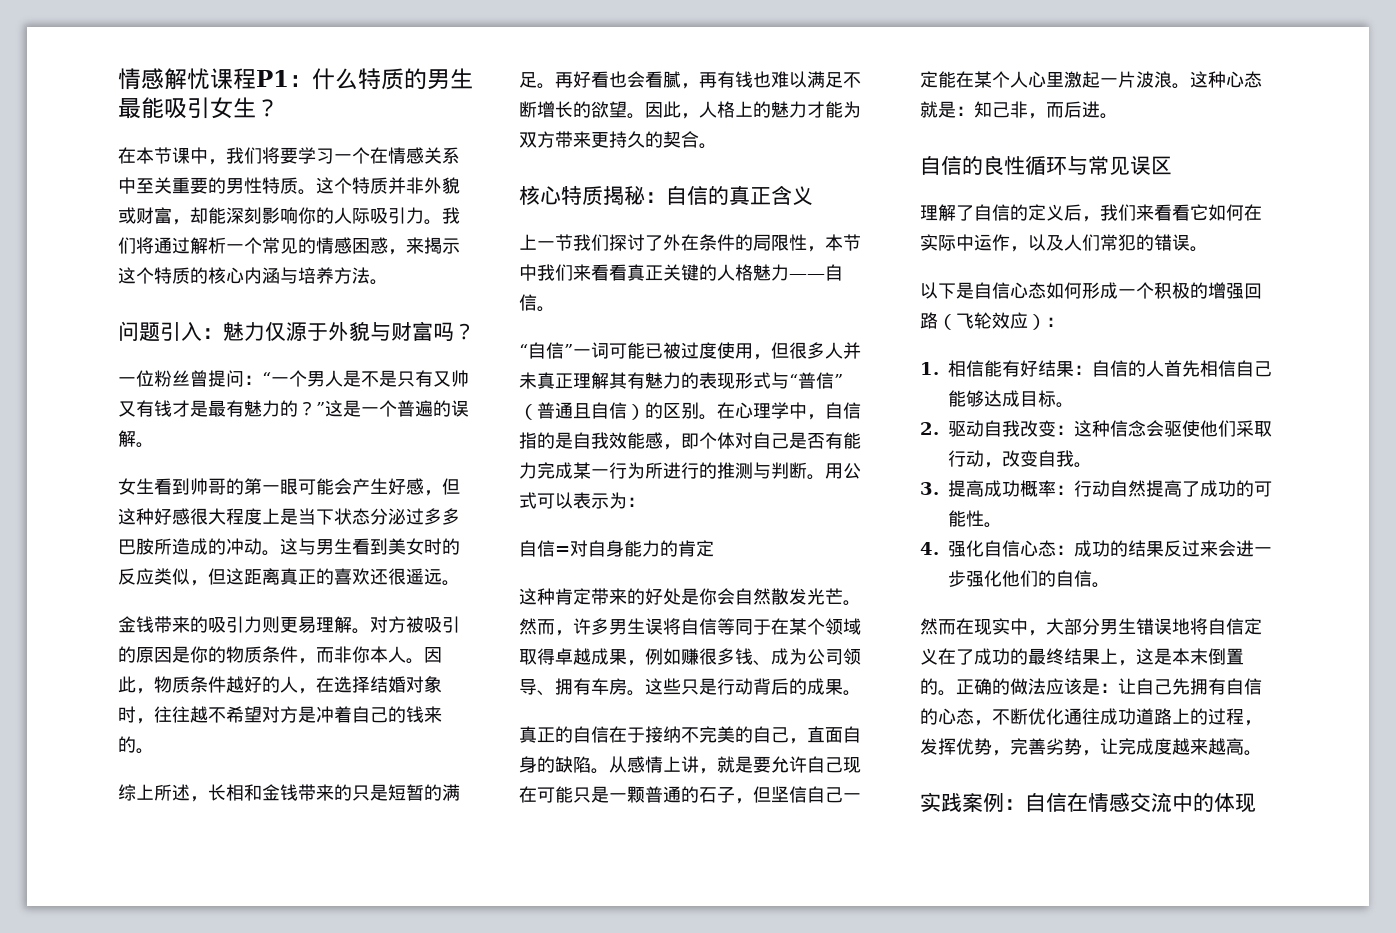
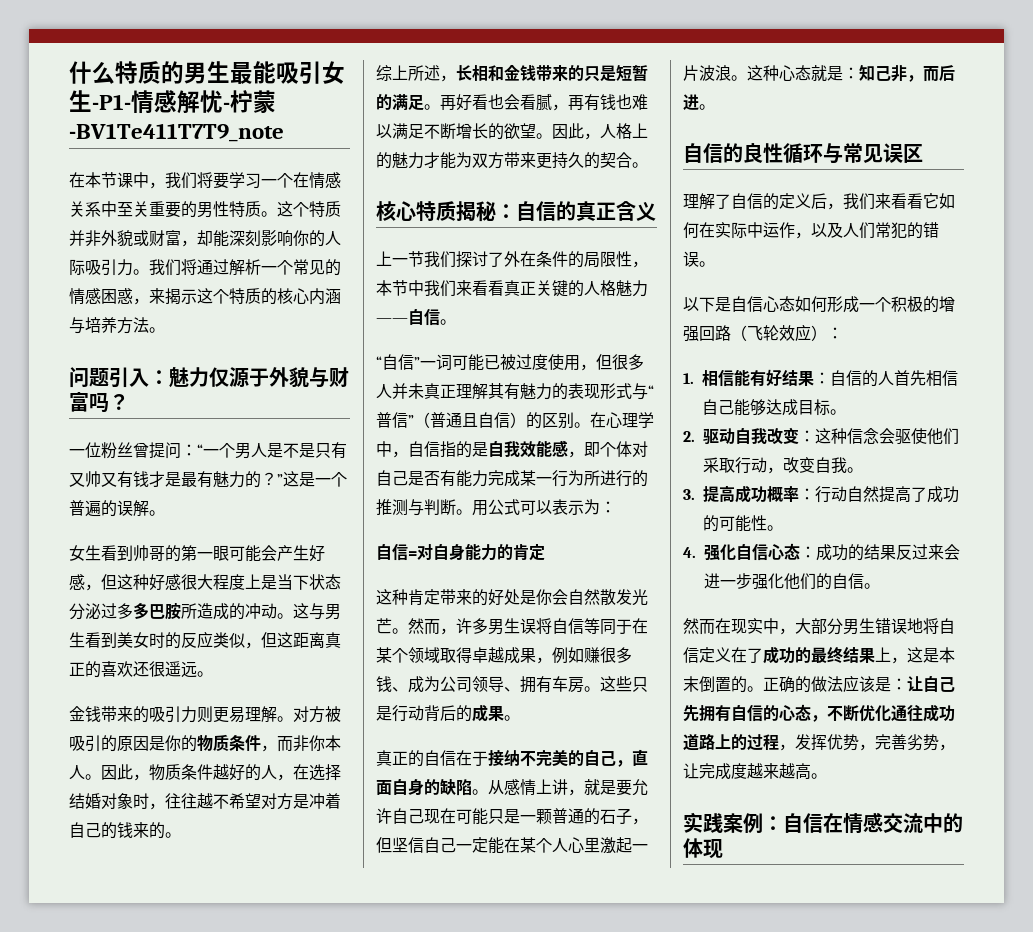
- 情感解忧课程P1：什么特质的男生最能吸引女生？
+ 什么特质的男生最能吸引女生-P1-情感解忧-柠蒙-BV1Te411T7T9_note

